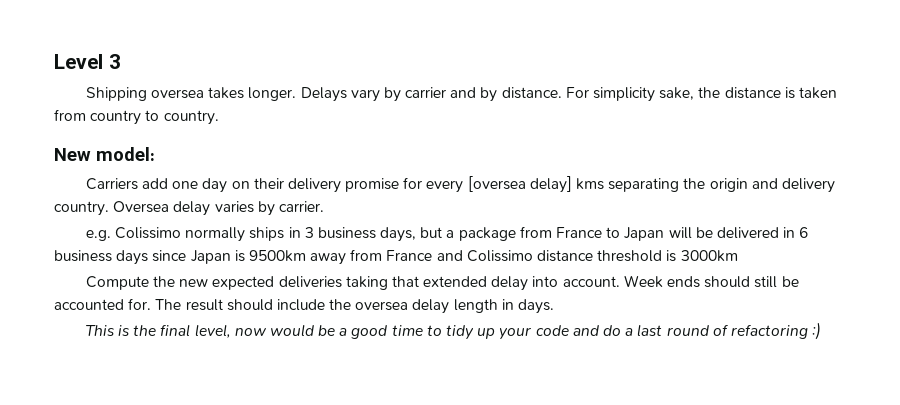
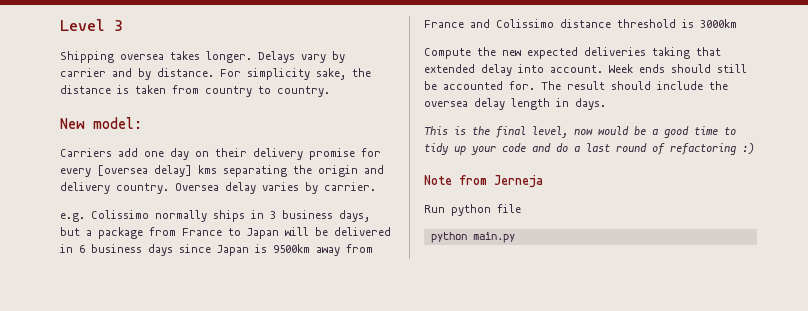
+ Note from Jerneja
+ Run python file
+ python main.py

